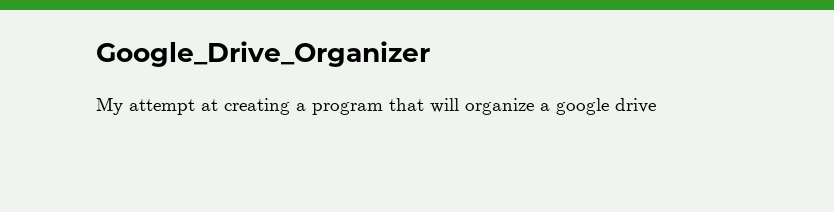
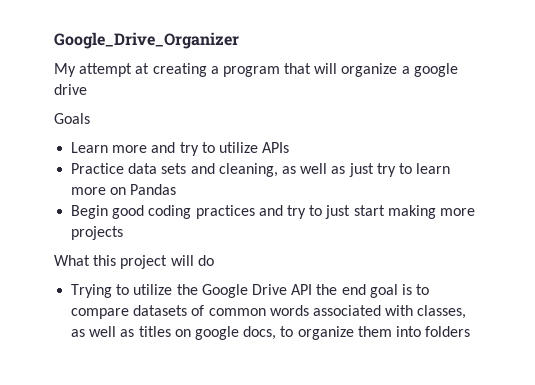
+ Goals
+ Learn more and try to utilize APIs
+ Practice data sets and cleaning, as well as just try to learn more on Pandas
+ Begin good coding practices and try to just start making more projects
+ What this project will do
+ Trying to utilize the Google Drive API the end goal is to compare datasets of common words associated with classes, as well as titles on google docs, to organize them into folders

